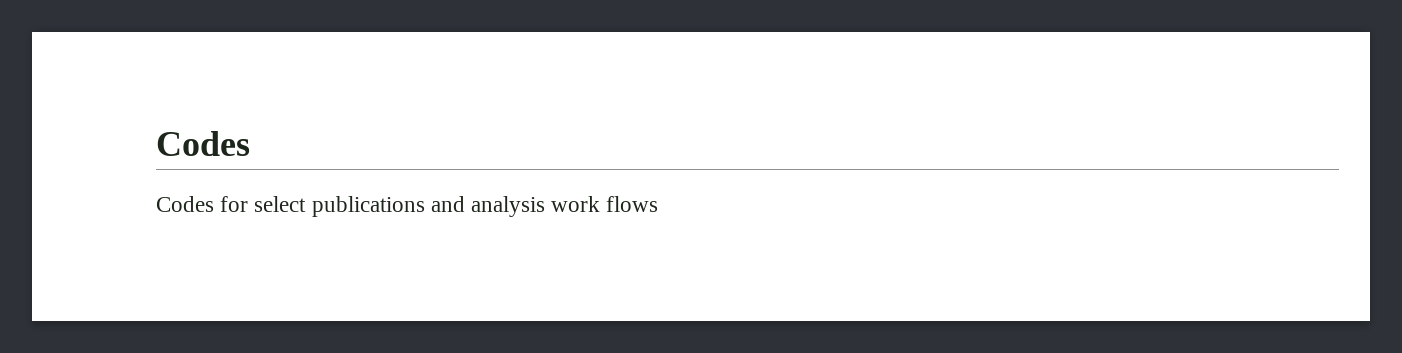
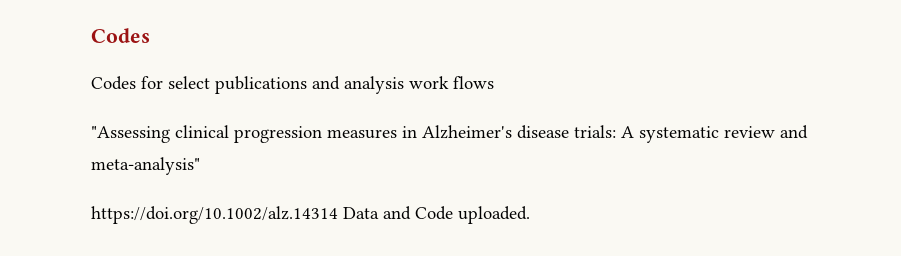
+ "Assessing clinical progression measures in Alzheimer's disease trials: A systematic review and meta-analysis"
+ https://doi.org/10.1002/alz.14314 Data and Code uploaded.

